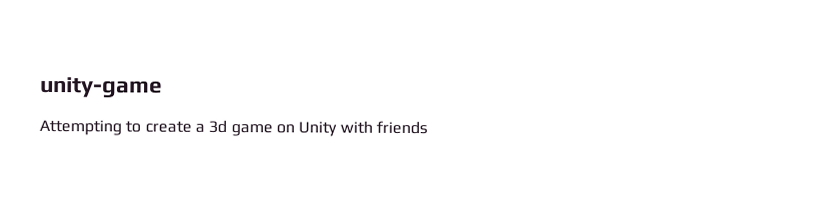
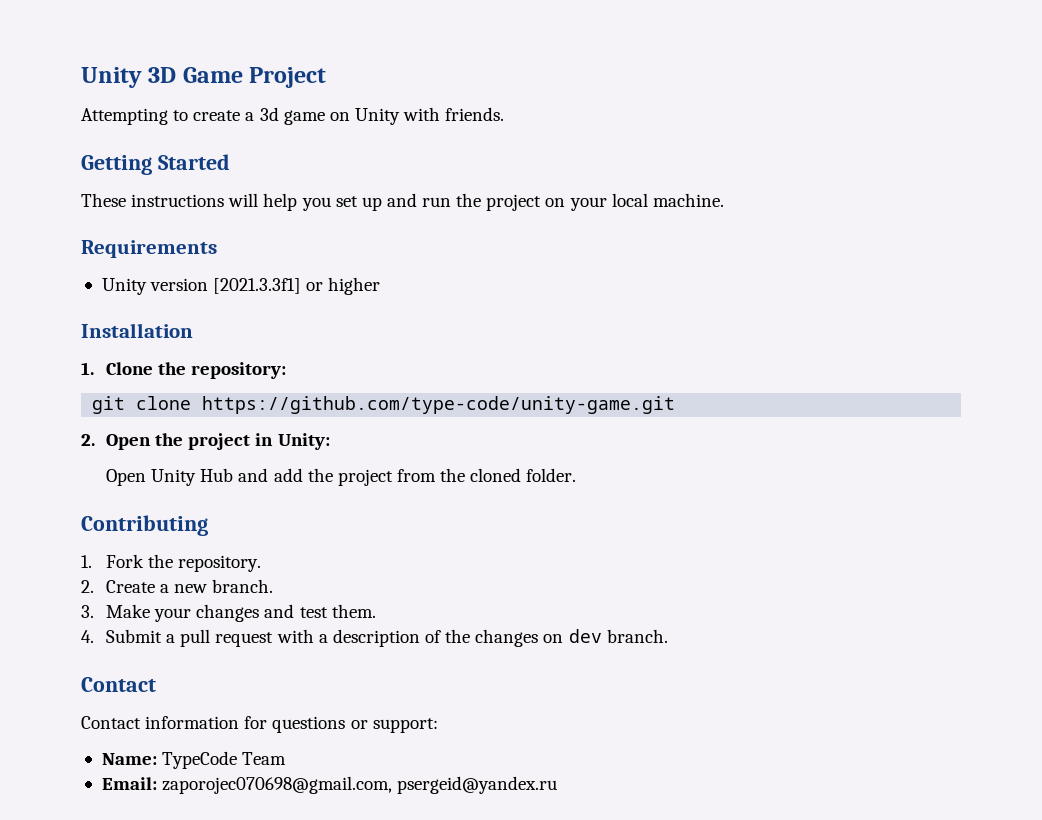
- unity-game
+ Unity 3D Game Project
- Attempting to create a 3d game on Unity with friends
+ Attempting to create a 3d game on Unity with friends.
+ Getting Started
+ These instructions will help you set up and run the project on your local machine.
+ Requirements
+ Unity version [2021.3.3f1] or higher
+ Installation
+ 1. Clone the repository:
+ git clone https://github.com/type-code/unity-game.git
+ 2. Open the project in Unity:
+ Open Unity Hub and add the project from the cloned folder.
+ Contributing
+ 1. Fork the repository.
+ 2. Create a new branch.
+ 3. Make your changes and test them.
+ 4. Submit a pull request with a description of the changes on dev branch.
+ Contact
+ Contact information for questions or support:
+ Name: TypeCode Team
+ Email: zaporojec070698@gmail.com, psergeid@yandex.ru

